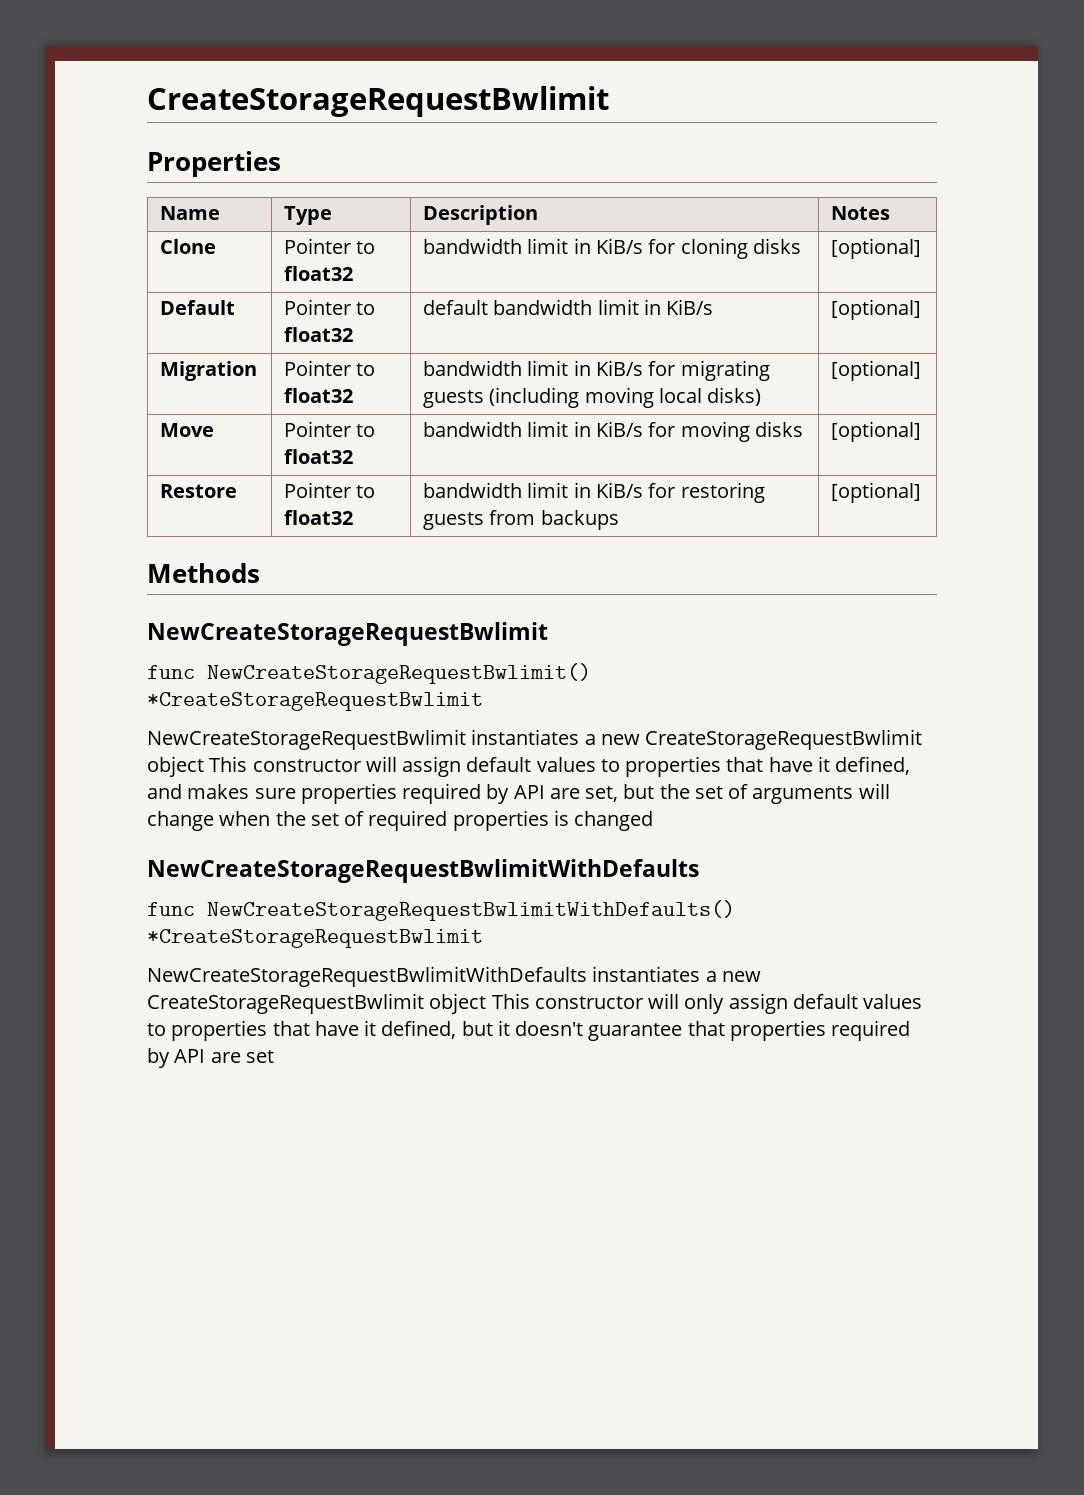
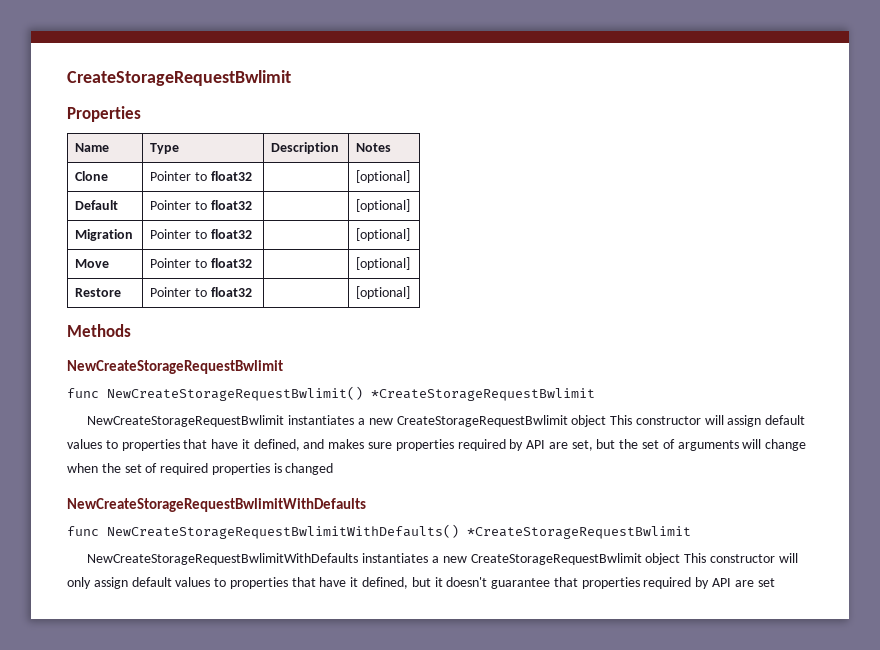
- Clone | Pointer to float32 | bandwidth limit in KiB/s for cloning disks | [optional]
+ Clone | Pointer to float32 | | [optional]
- Default | Pointer to float32 | default bandwidth limit in KiB/s | [optional]
+ Default | Pointer to float32 | | [optional]
- Migration | Pointer to float32 | bandwidth limit in KiB/s for migrating guests (including moving local disks) | [optional]
+ Migration | Pointer to float32 | | [optional]
- Move | Pointer to float32 | bandwidth limit in KiB/s for moving disks | [optional]
+ Move | Pointer to float32 | | [optional]
- Restore | Pointer to float32 | bandwidth limit in KiB/s for restoring guests from backups | [optional]
+ Restore | Pointer to float32 | | [optional]

